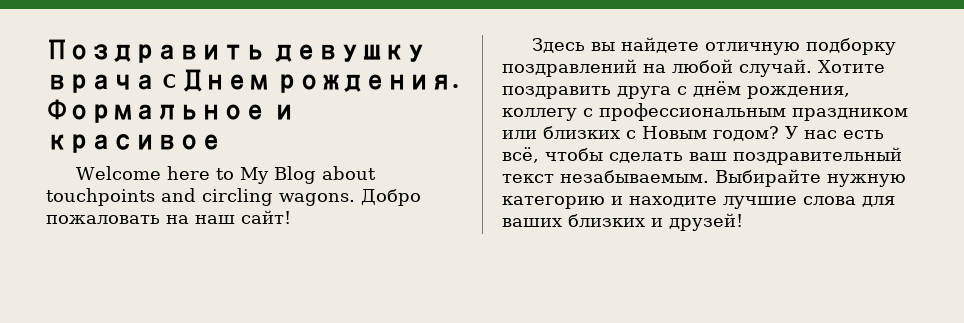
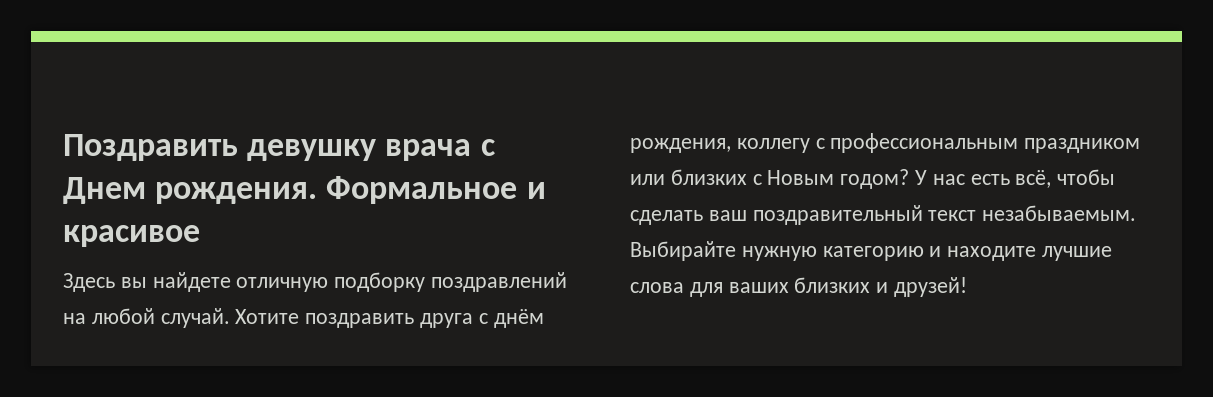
- Welcome here to My Blog about touchpoints and circling wagons. Добро пожаловать на наш сайт!

